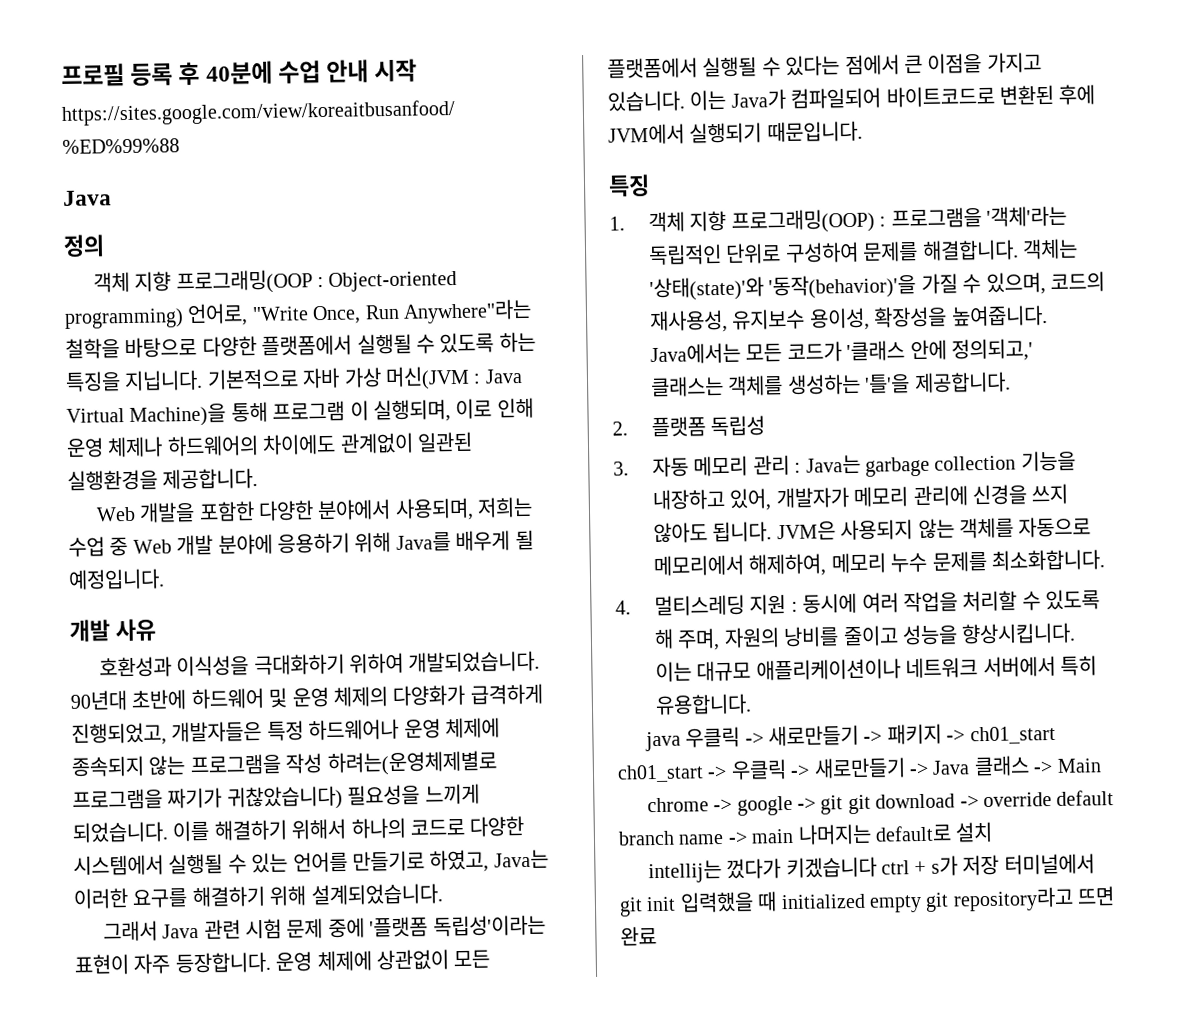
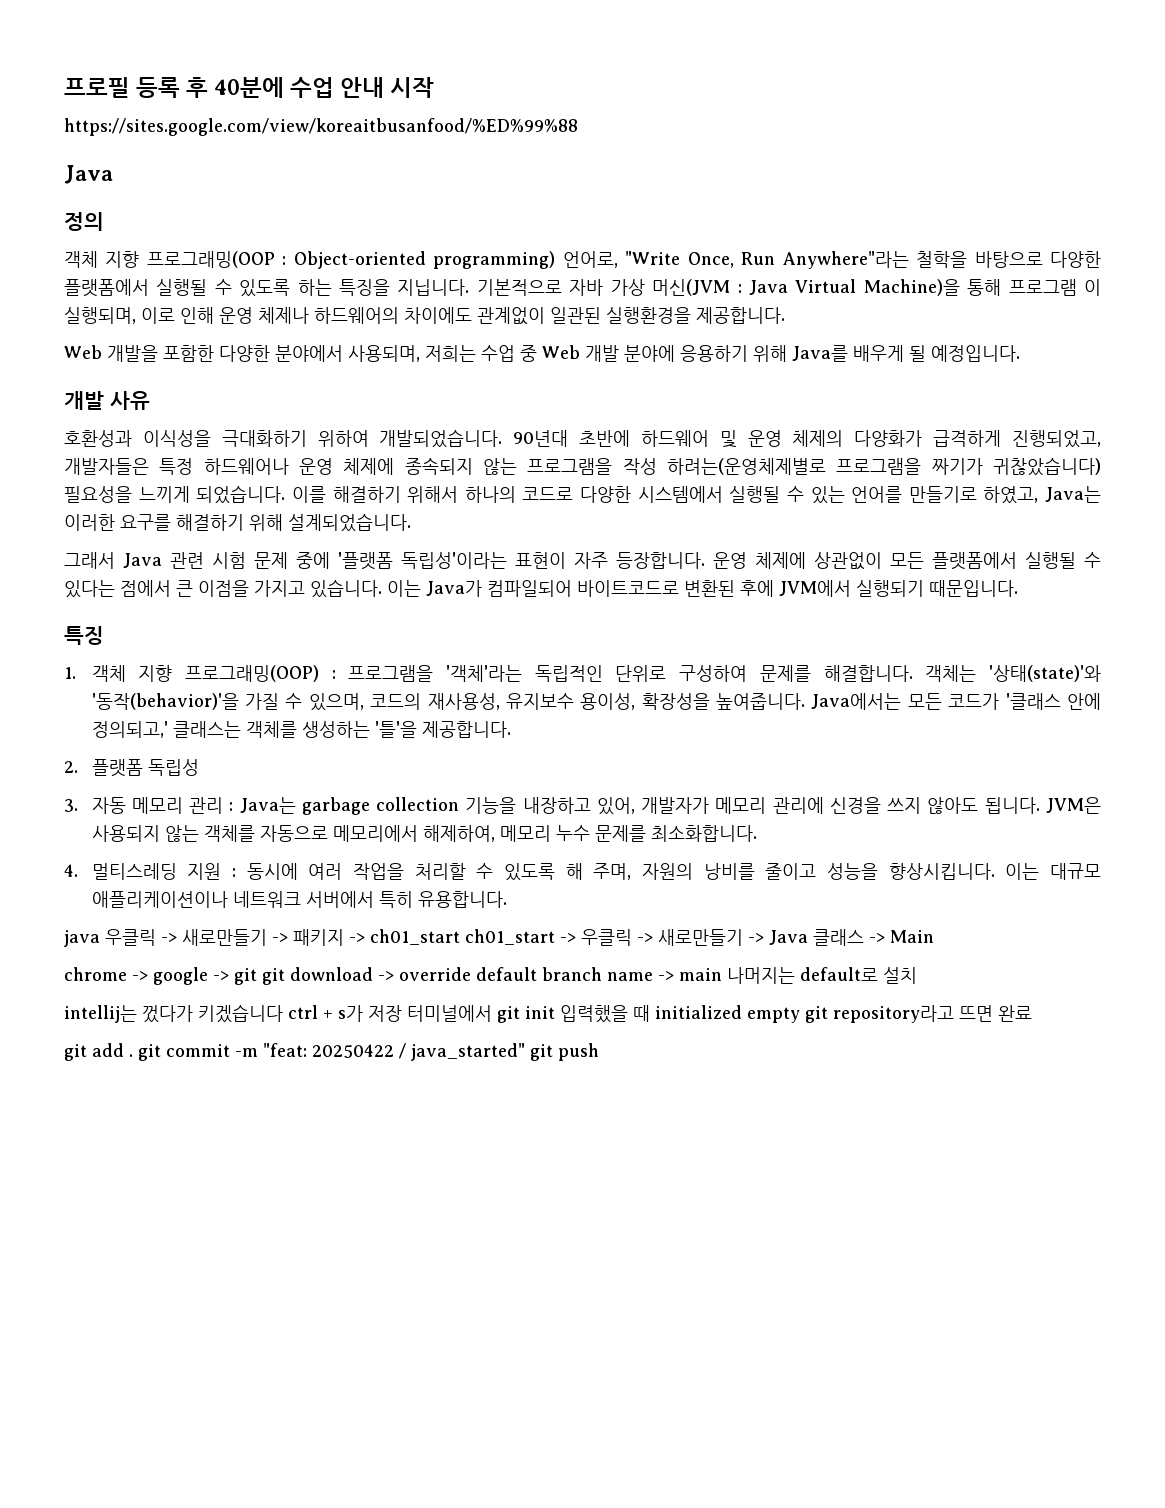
+ git add . git commit -m "feat: 20250422 / java_started" git push

